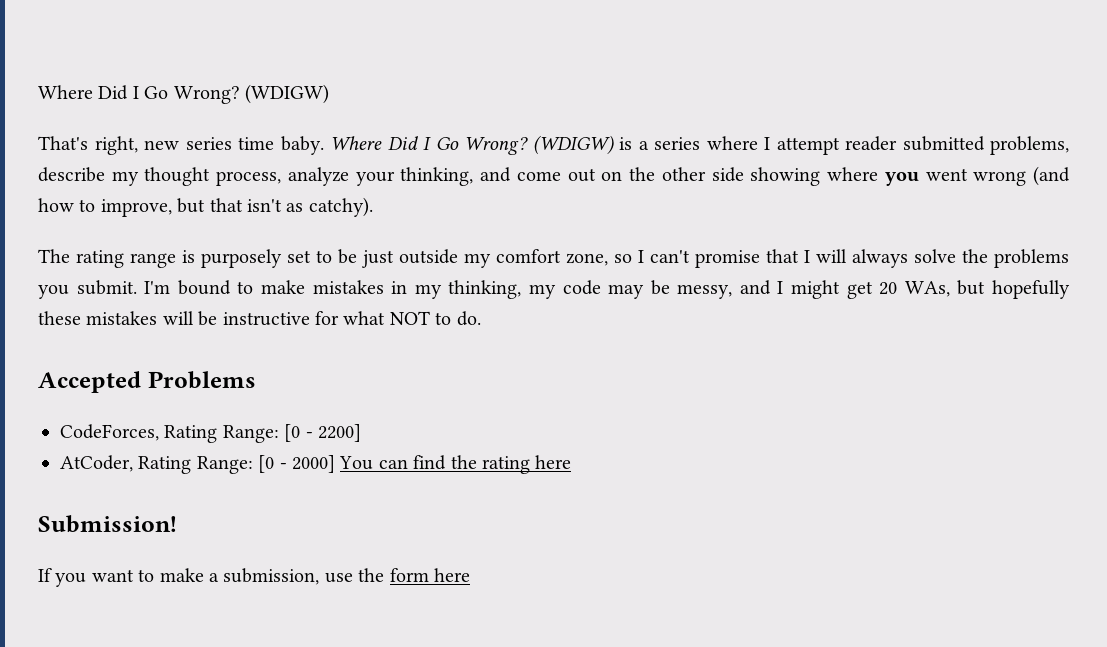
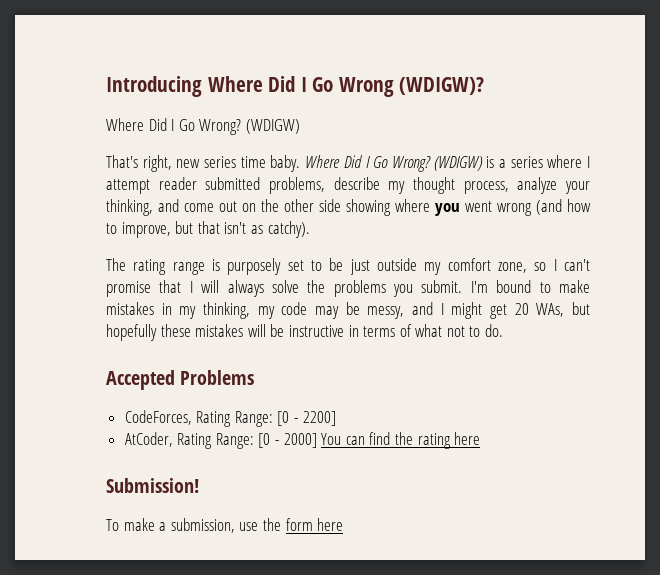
+ Introducing Where Did I Go Wrong (WDIGW)?
- I'm bound to make mistakes in my thinking, my code may be messy, and I might get 20 WAs, but hopefully these mistakes will be instructive for what NOT to do.
+ I'm bound to make mistakes in my thinking, my code may be messy, and I might get 20 WAs, but hopefully these mistakes will be instructive in terms of what not to do.
- If you want to make a submission, use the form here
+ To make a submission, use the form here

